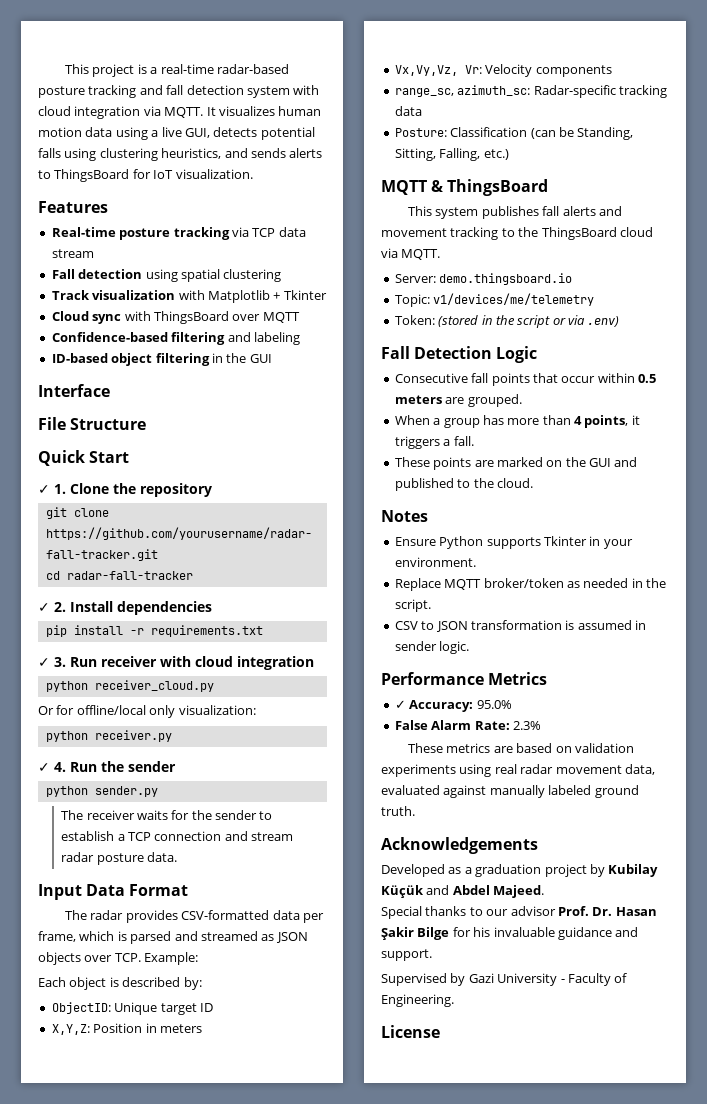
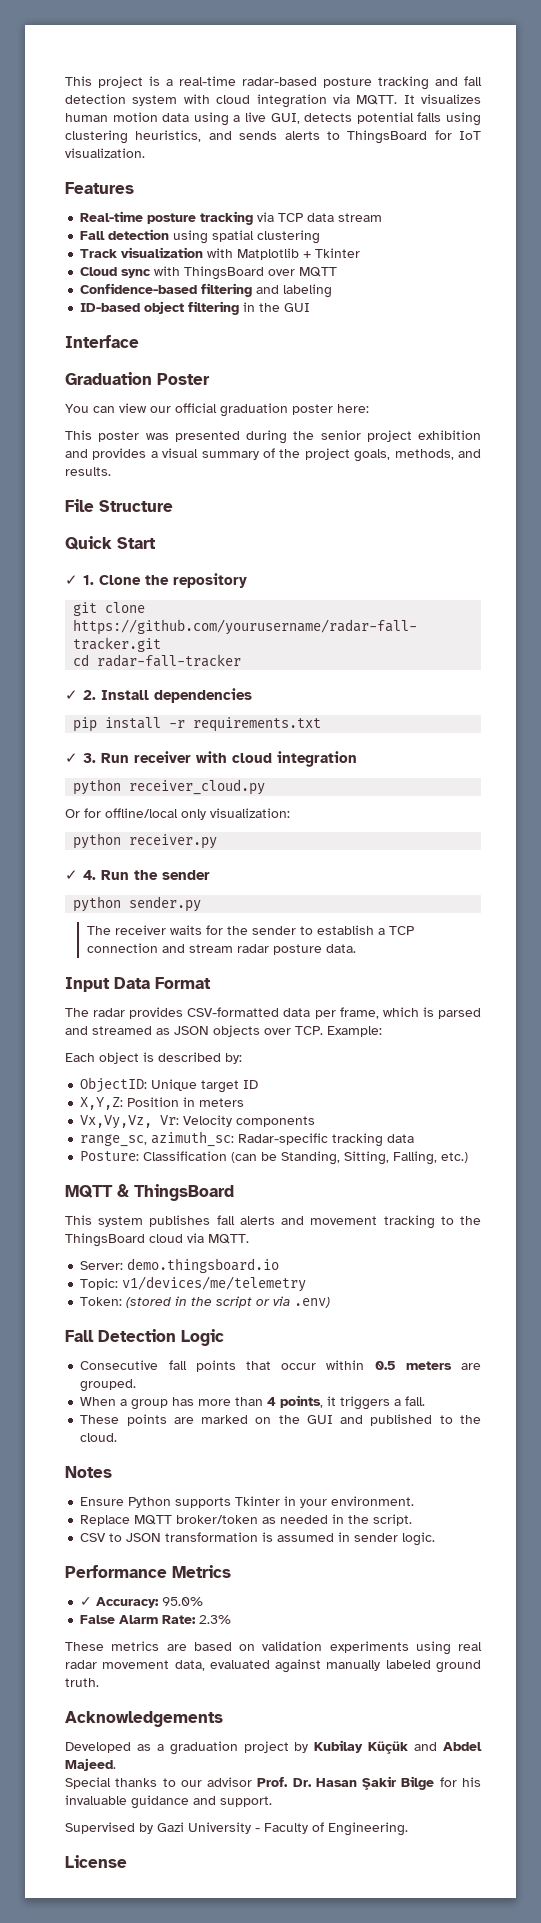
+ Graduation Poster
+ You can view our official graduation poster here:
+ This poster was presented during the senior project exhibition and provides a visual summary of the project goals, methods, and results.

